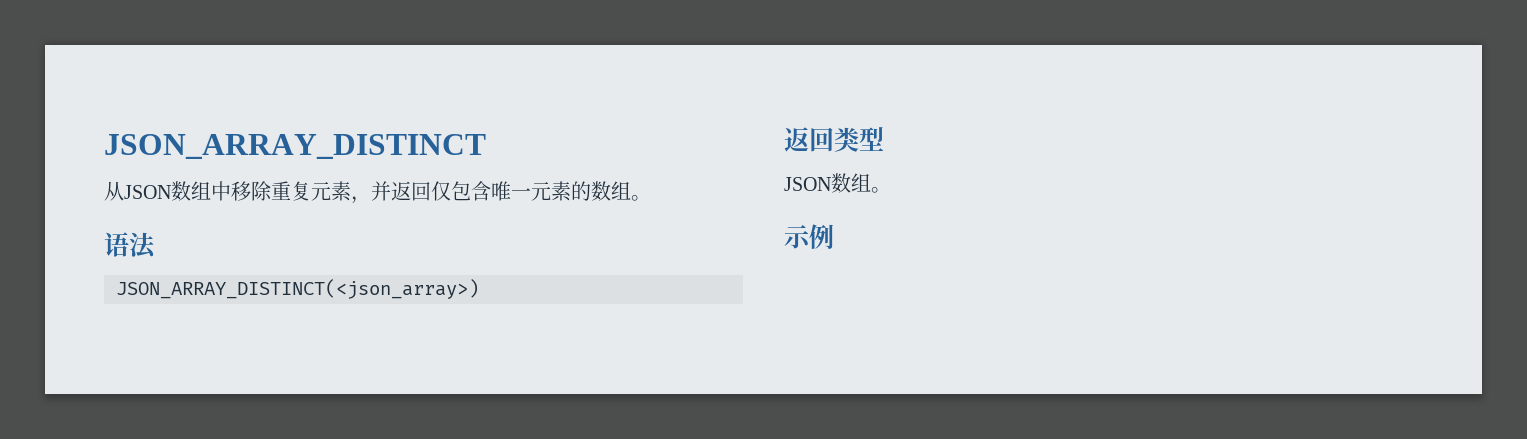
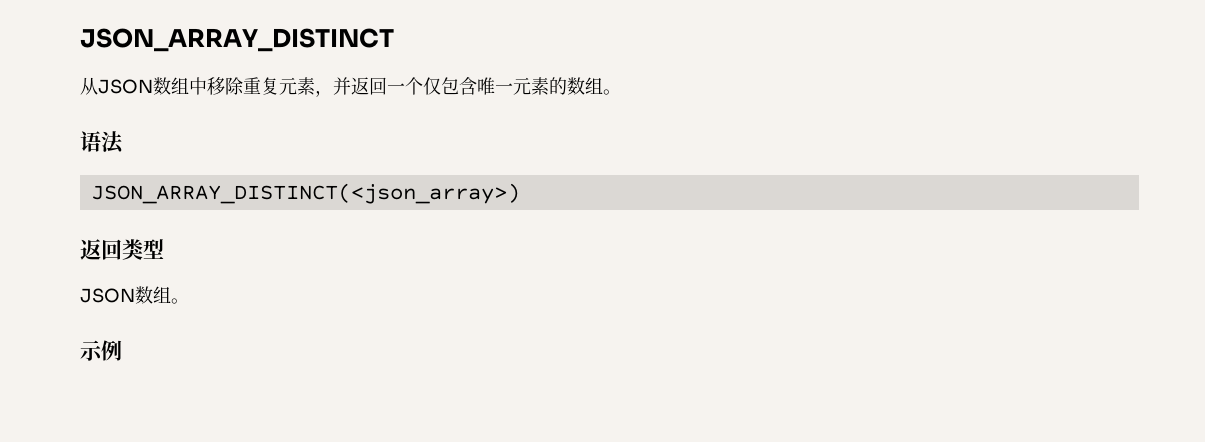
- 从JSON数组中移除重复元素，并返回仅包含唯一元素的数组。
+ 从JSON数组中移除重复元素，并返回一个仅包含唯一元素的数组。

